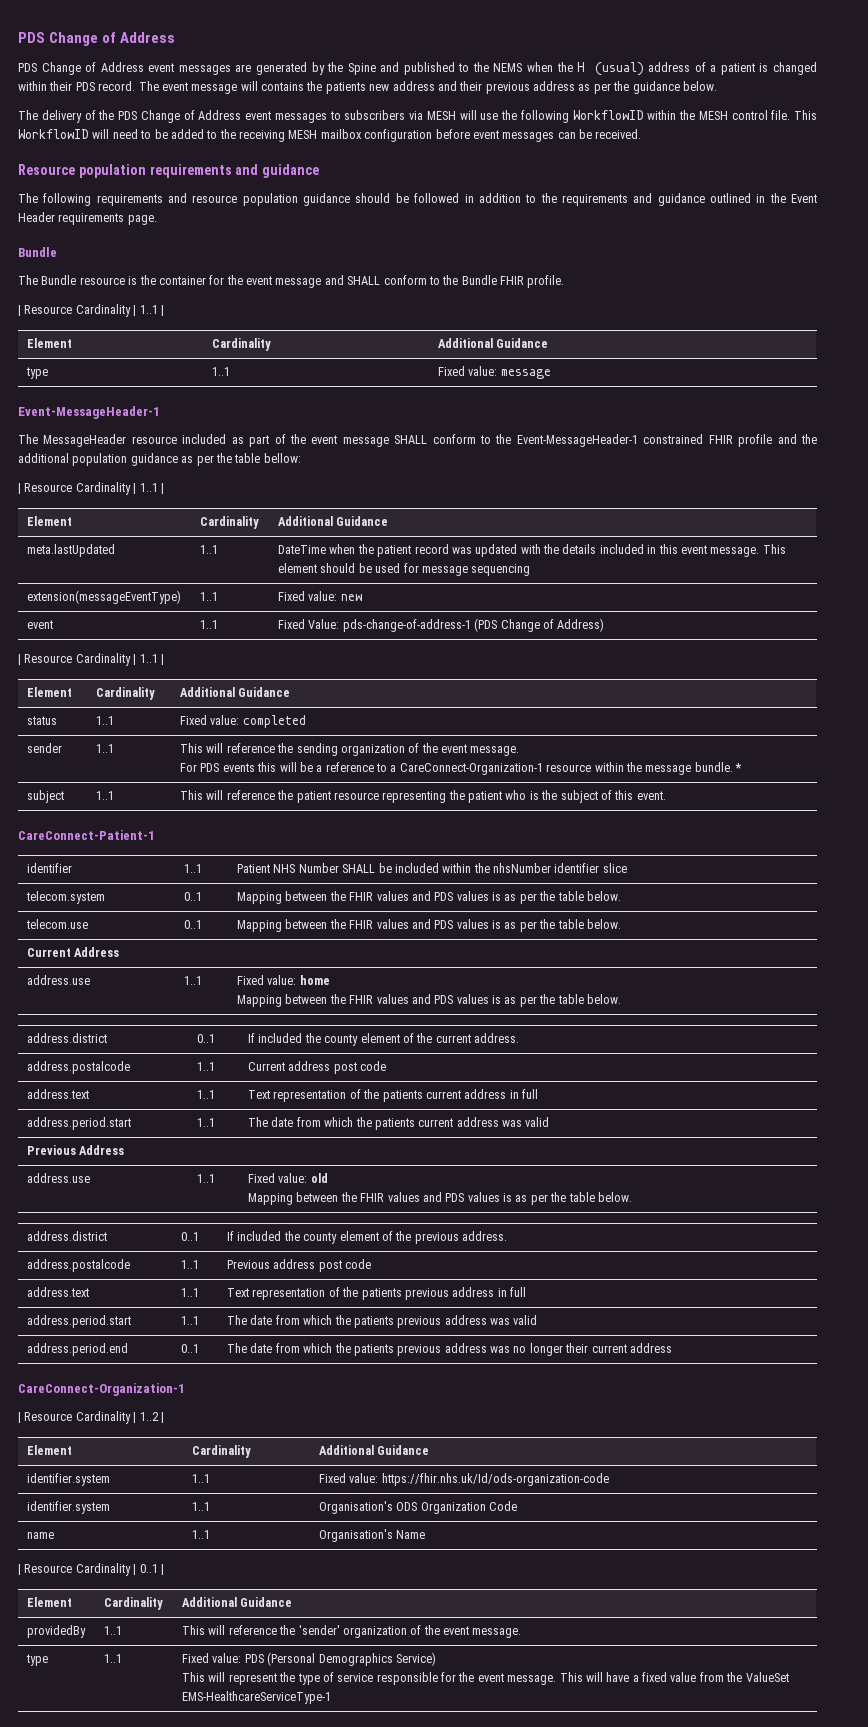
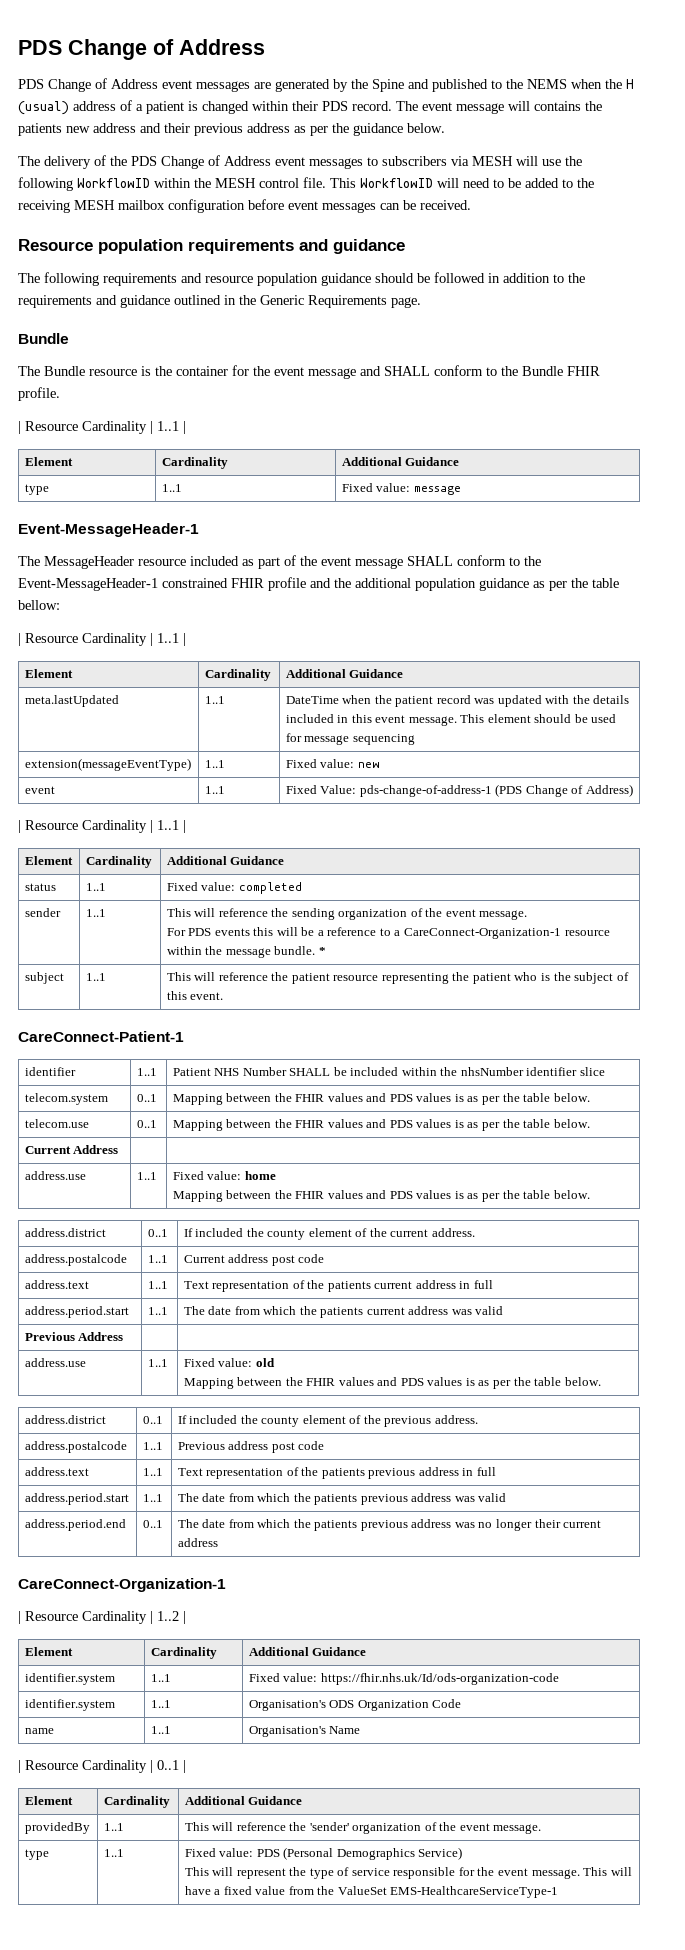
- The following requirements and resource population guidance should be followed in addition to the requirements and guidance outlined in the Event Header requirements page.
+ The following requirements and resource population guidance should be followed in addition to the requirements and guidance outlined in the Generic Requirements page.

